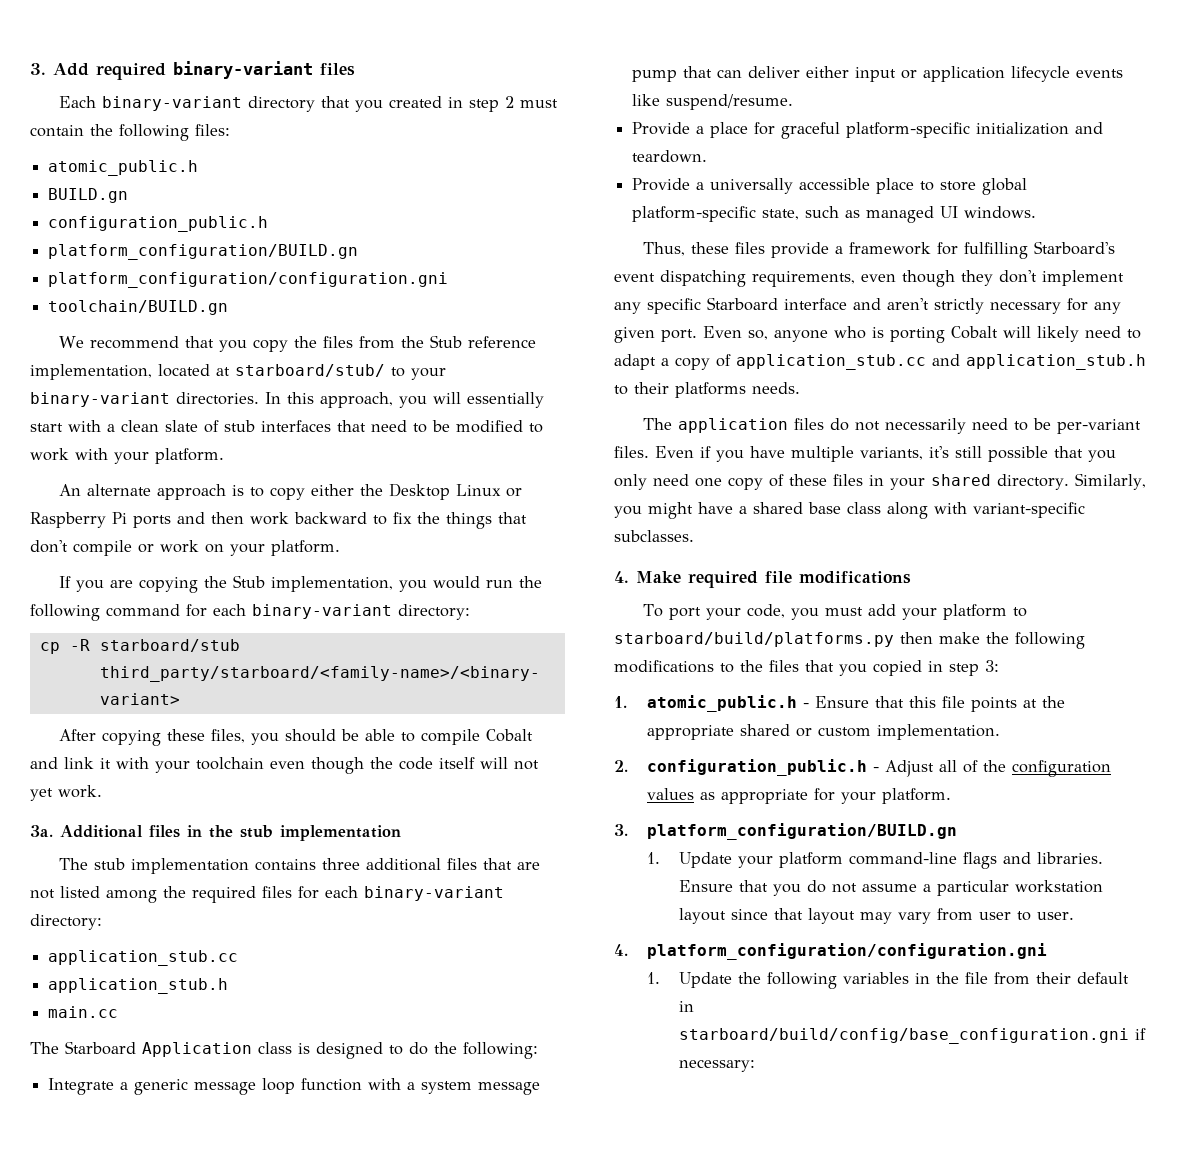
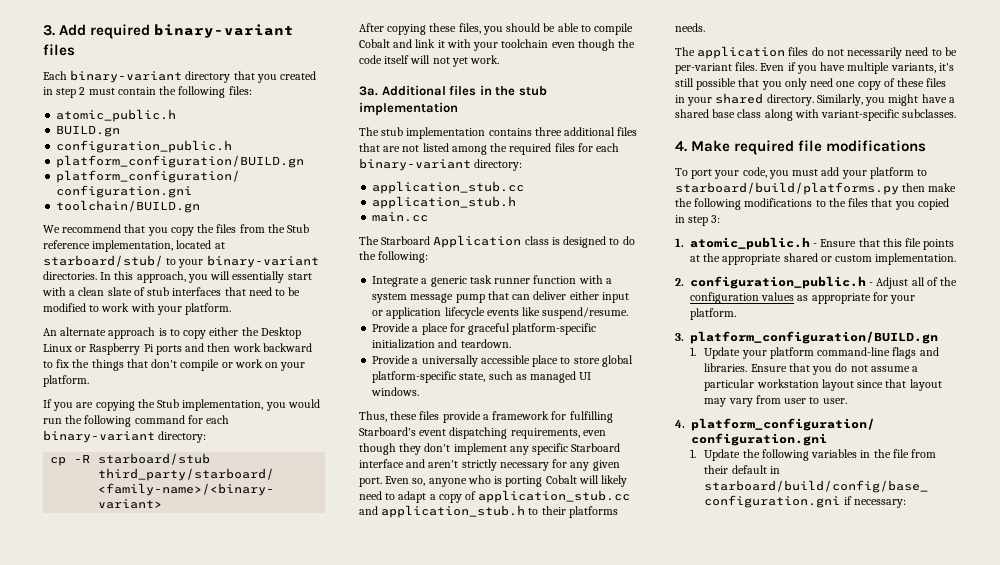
- Integrate a generic message loop function with a system message pump that can deliver either input or application lifecycle events like suspend/resume.
+ Integrate a generic task runner function with a system message pump that can deliver either input or application lifecycle events like suspend/resume.

